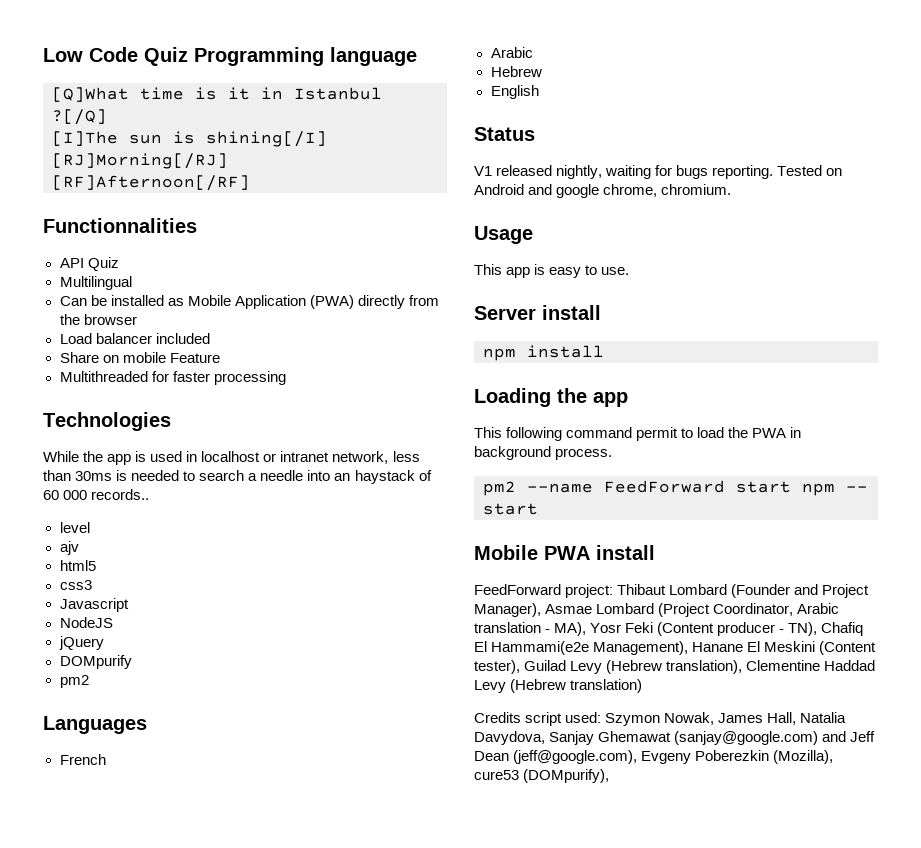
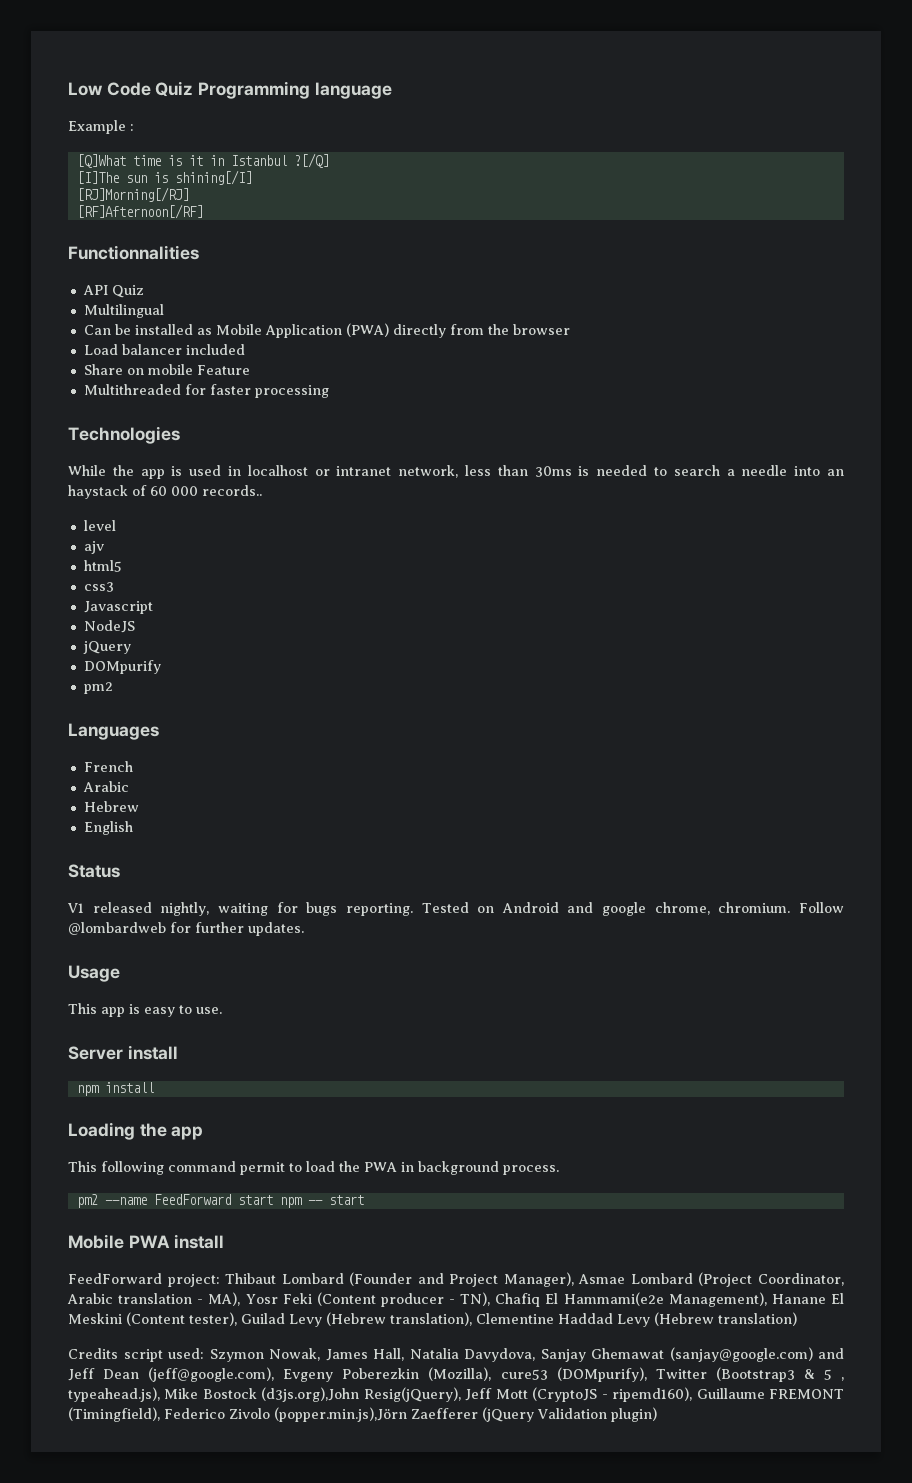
+ Example :
+ Follow @lombardweb for further updates.
- Credits script used: Szymon Nowak, James Hall, Natalia Davydova, Sanjay Ghemawat (sanjay@google.com) and Jeff Dean (jeff@google.com), Evgeny Poberezkin (Mozilla), cure53 (DOMpurify),
+ Credits script used: Szymon Nowak, James Hall, Natalia Davydova, Sanjay Ghemawat (sanjay@google.com) and Jeff Dean (jeff@google.com), Evgeny Poberezkin (Mozilla), cure53 (DOMpurify), Twitter (Bootstrap3 & 5 , typeahead.js), Mike Bostock (d3js.org),John Resig(jQuery), Jeff Mott (CryptoJS - ripemd160), Guillaume FREMONT (Timingfield), Federico Zivolo (popper.min.js),Jörn Zaefferer (jQuery Validation plugin)

